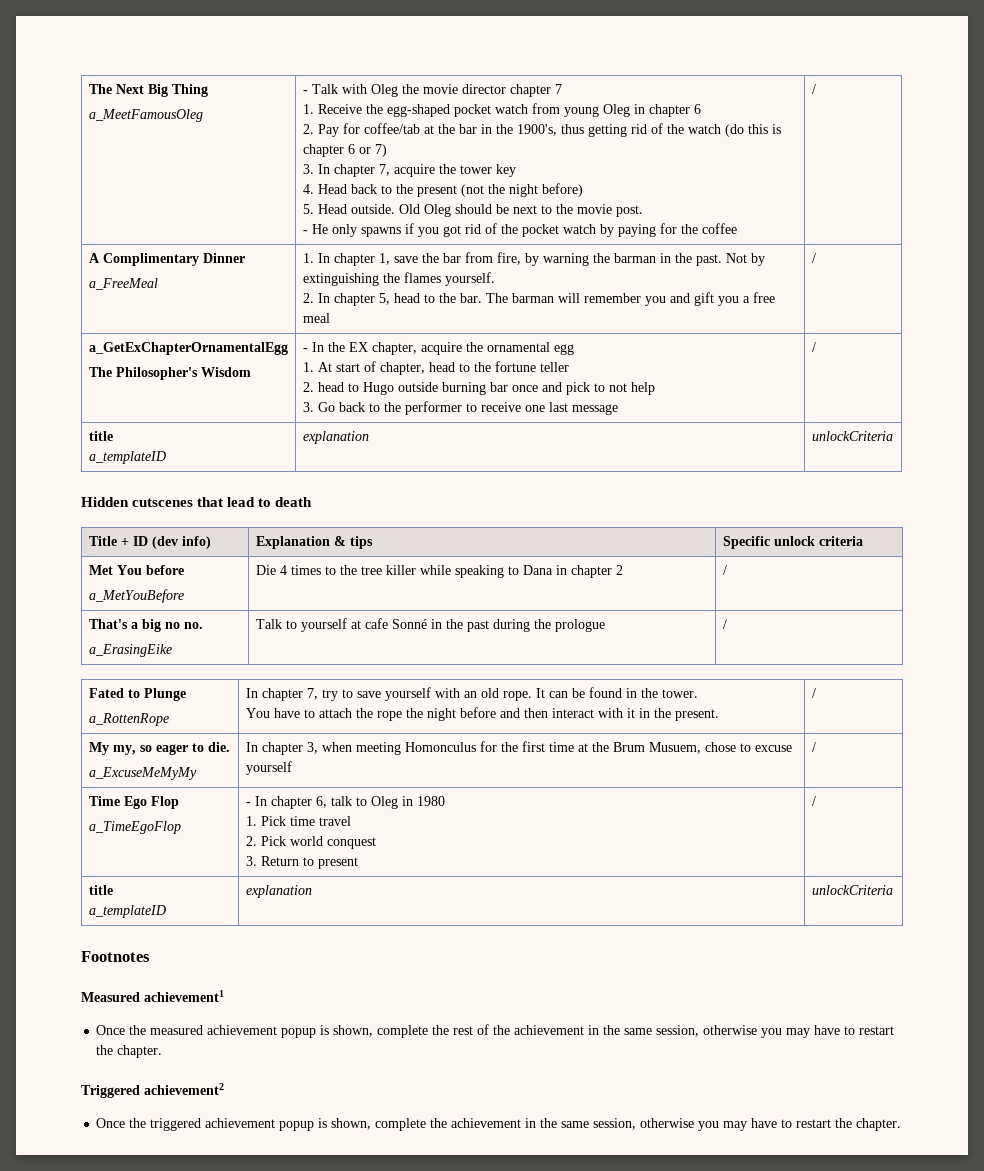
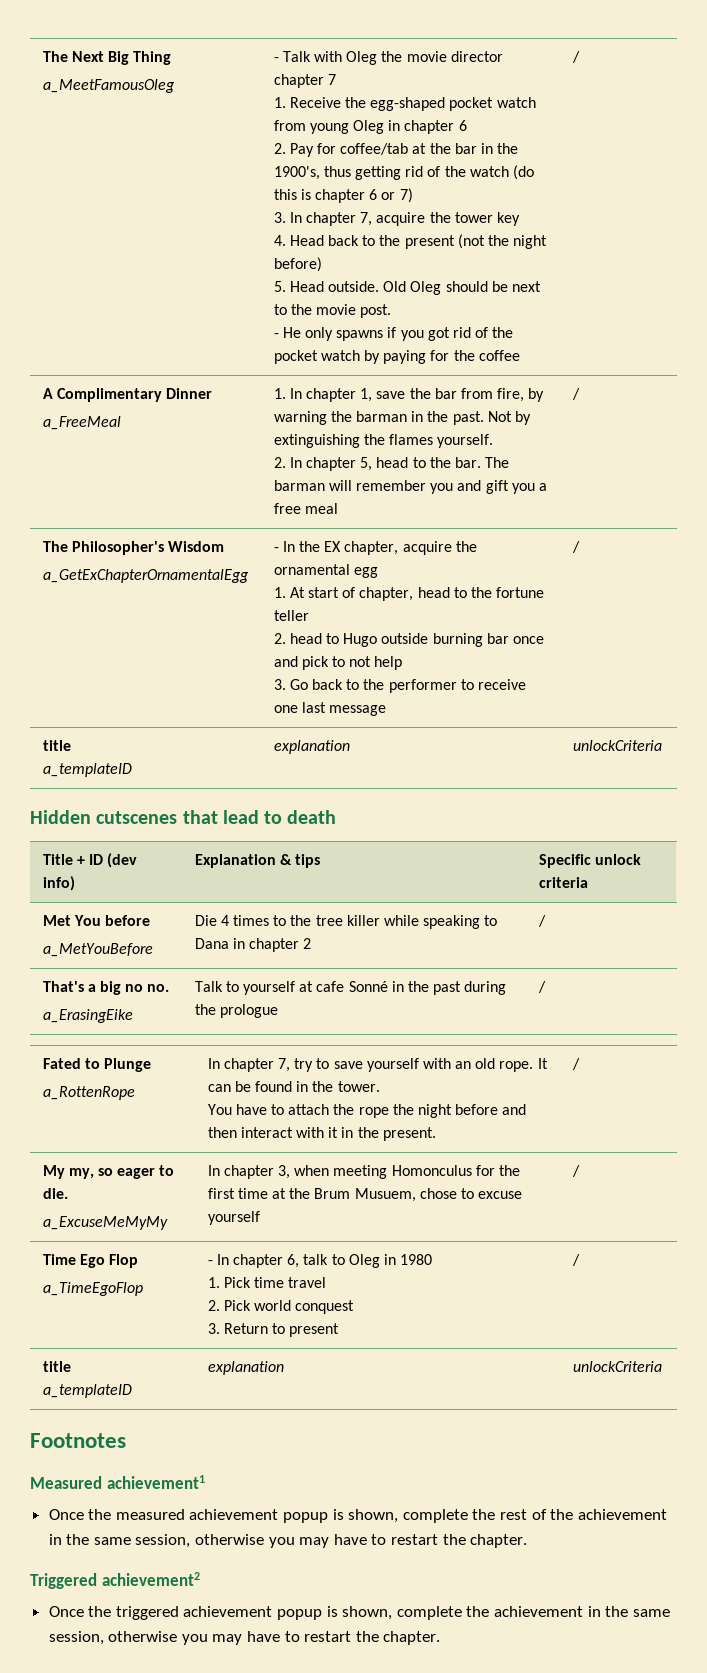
- a_GetExChapterOrnamentalEgg
+ a_GetExChapterOrnamentalEgg

